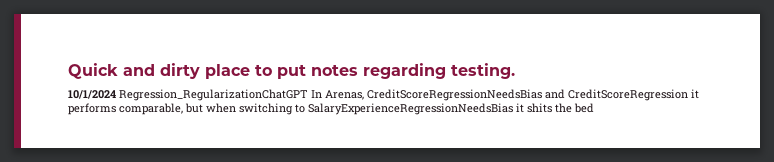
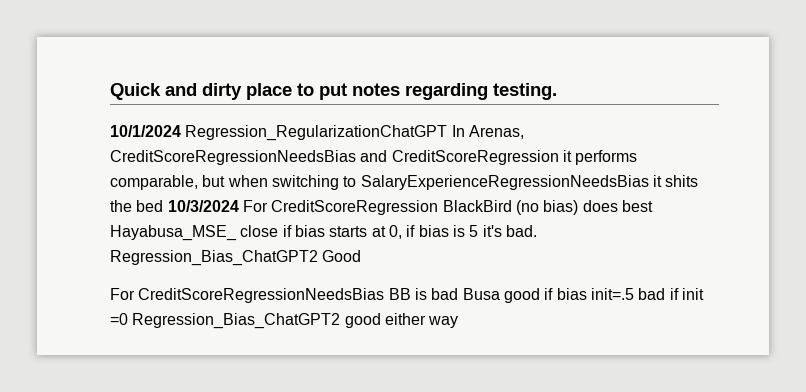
- 10/1/2024 Regression_RegularizationChatGPT In Arenas, CreditScoreRegressionNeedsBias and CreditScoreRegression it performs comparable, but when switching to SalaryExperienceRegressionNeedsBias it shits the bed
+ 10/1/2024 Regression_RegularizationChatGPT In Arenas, CreditScoreRegressionNeedsBias and CreditScoreRegression it performs comparable, but when switching to SalaryExperienceRegressionNeedsBias it shits the bed 10/3/2024 For CreditScoreRegression BlackBird (no bias) does best Hayabusa_MSE_ close if bias starts at 0, if bias is 5 it's bad. Regression_Bias_ChatGPT2 Good
+ For CreditScoreRegressionNeedsBias BB is bad Busa good if bias init=.5 bad if init =0 Regression_Bias_ChatGPT2 good either way

